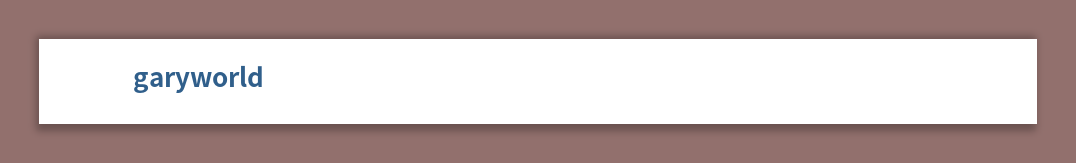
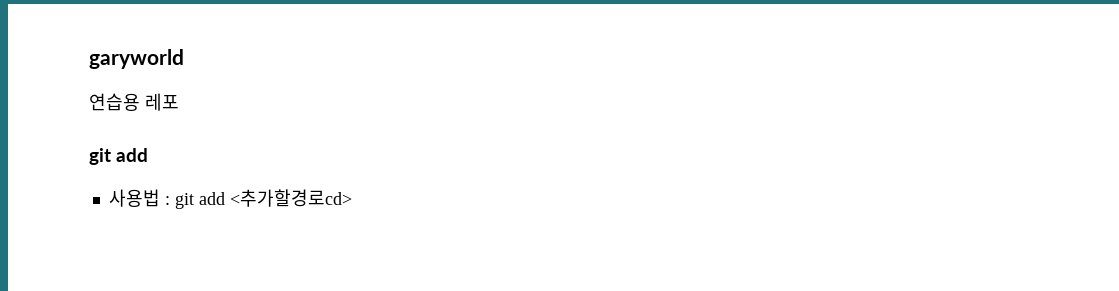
+ 연습용 레포
+ git add
+ 사용법 : git add <추가할경로cd>

